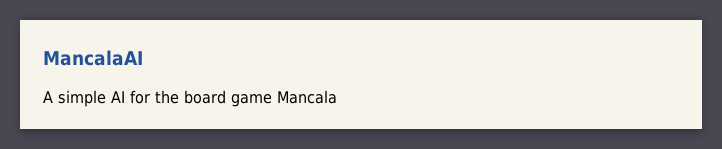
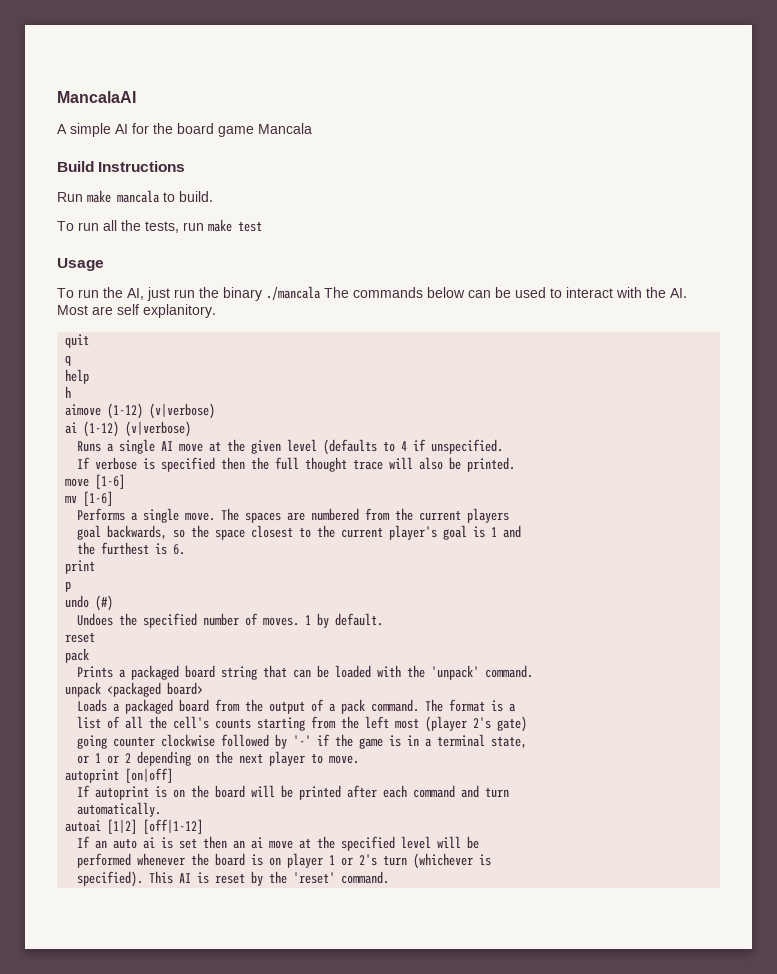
+ Build Instructions
+ Run make mancala to build.
+ To run all the tests, run make test
+ Usage
+ To run the AI, just run the binary ./mancala The commands below can be used to interact with the AI. Most are self explanitory.
+ quit
+ q
+ help
+ h
+ aimove (1-12) (v|verbose)
+ ai (1-12) (v|verbose)
+ Runs a single AI move at the given level (defaults to 4 if unspecified.
+ If verbose is specified then the full thought trace will also be printed.
+ move [1-6]
+ mv [1-6]
+ Performs a single move. The spaces are numbered from the current players
+ goal backwards, so the space closest to the current player's goal is 1 and
+ the furthest is 6.
+ print
+ p
+ undo (#)
+ Undoes the specified number of moves. 1 by default.
+ reset
+ pack
+ Prints a packaged board string that can be loaded with the 'unpack' command.
+ unpack <packaged board>
+ Loads a packaged board from the output of a pack command. The format is a
+ list of all the cell's counts starting from the left most (player 2's gate)
+ going counter clockwise followed by '-' if the game is in a terminal state,
+ or 1 or 2 depending on the next player to move.
+ autoprint [on|off]
+ If autoprint is on the board will be printed after each command and turn
+ automatically.
+ autoai [1|2] [off|1-12]
+ If an auto ai is set then an ai move at the specified level will be
+ performed whenever the board is on player 1 or 2's turn (whichever is
+ specified). This AI is reset by the 'reset' command.

